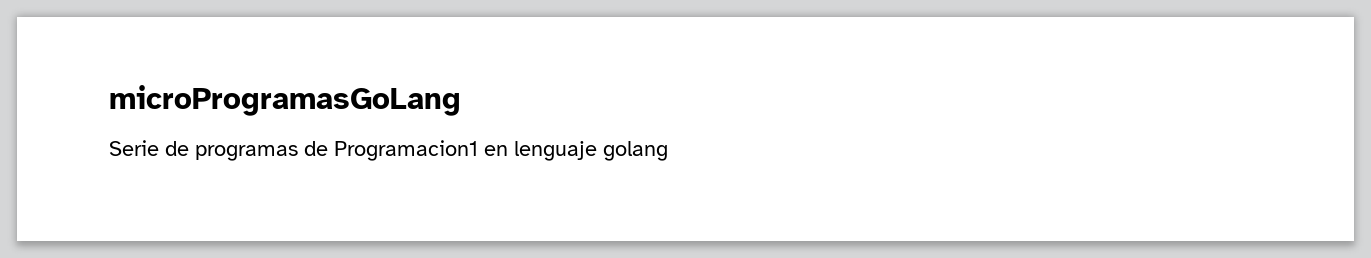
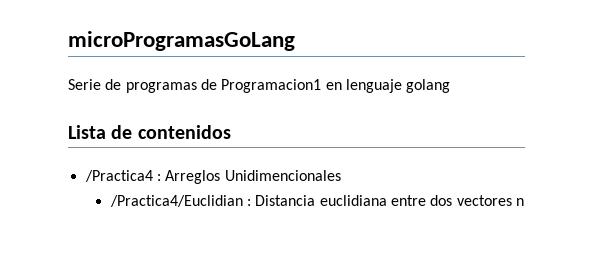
+ Lista de contenidos
+ /Practica4 : Arreglos Unidimencionales
+ /Practica4/Euclidian : Distancia euclidiana entre dos vectores n

